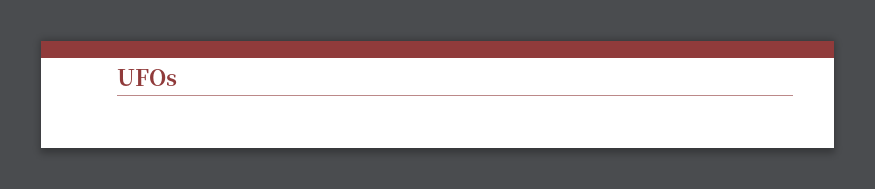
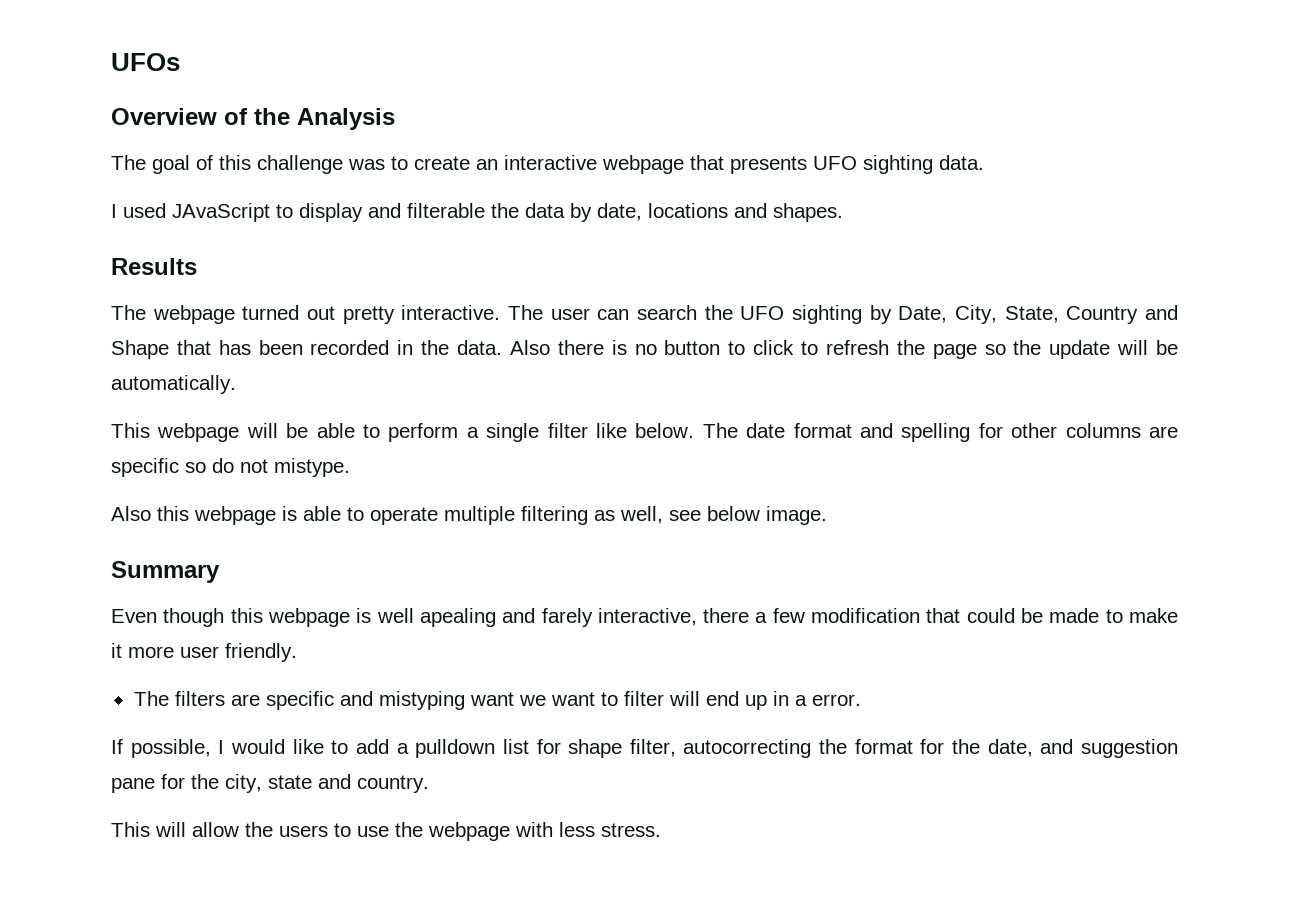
+ Overview of the Analysis
+ The goal of this challenge was to create an interactive webpage that presents UFO sighting data.
+ I used JAvaScript to display and filterable the data by date, locations and shapes.
+ Results
+ The webpage turned out pretty interactive. The user can search the UFO sighting by Date, City, State, Country and Shape that has been recorded in the data. Also there is no button to click to refresh the page so the update will be automatically.
+ This webpage will be able to perform a single filter like below. The date format and spelling for other columns are specific so do not mistype.
+ Also this webpage is able to operate multiple filtering as well, see below image.
+ Summary
+ Even though this webpage is well apealing and farely interactive, there a few modification that could be made to make it more user friendly.
+ The filters are specific and mistyping want we want to filter will end up in a error.
+ If possible, I would like to add a pulldown list for shape filter, autocorrecting the format for the date, and suggestion pane for the city, state and country.
+ This will allow the users to use the webpage with less stress.

